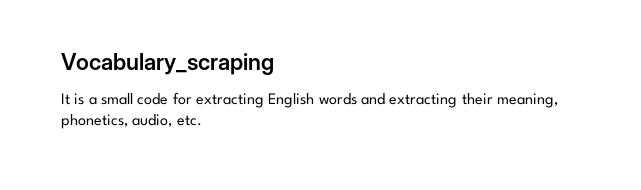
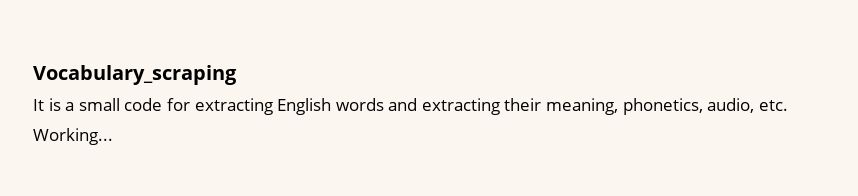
+ Working...

